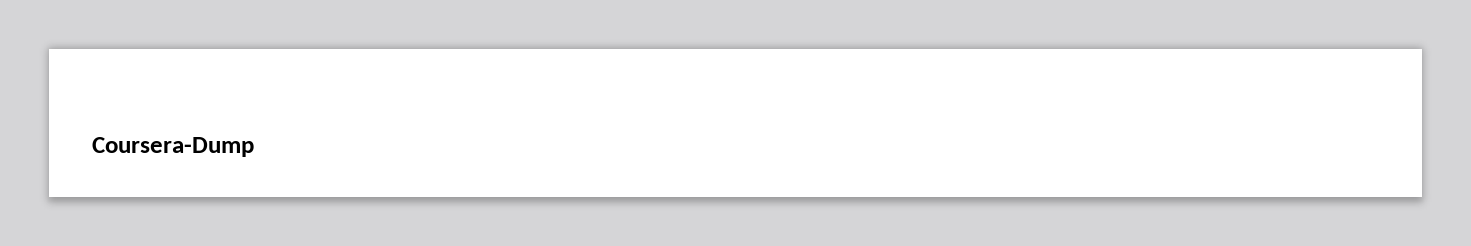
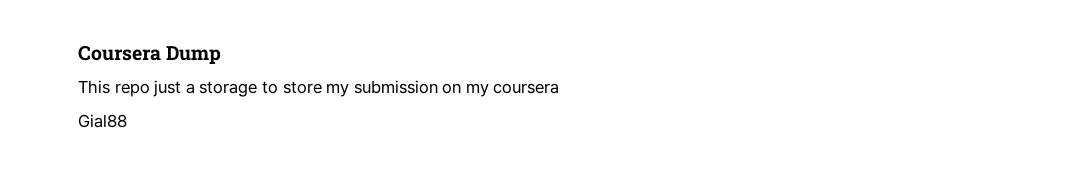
- Coursera-Dump
+ Coursera Dump
+ This repo just a storage to store my submission on my coursera
+ Gial88

